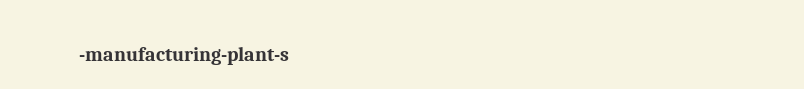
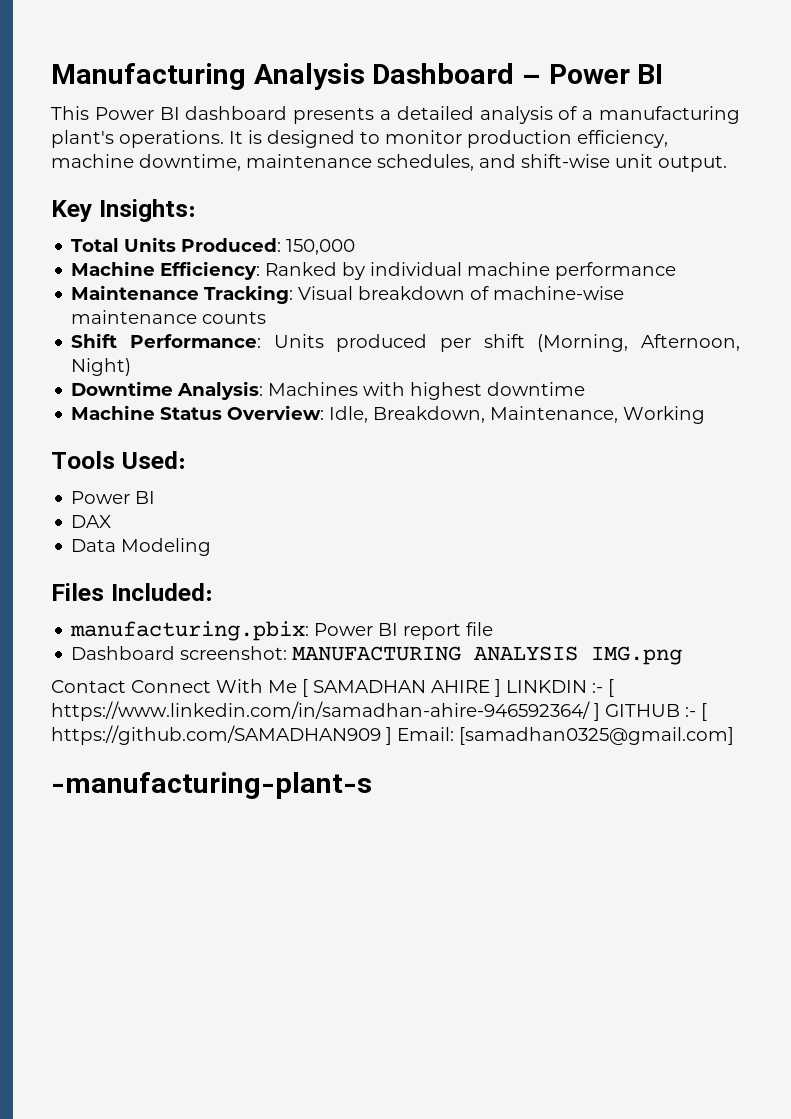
+ Manufacturing Analysis Dashboard – Power BI
+ This Power BI dashboard presents a detailed analysis of a manufacturing plant's operations. It is designed to monitor production efficiency, machine downtime, maintenance schedules, and shift-wise unit output.
+ Key Insights:
+ Total Units Produced: 150,000
+ Machine Efficiency: Ranked by individual machine performance
+ Maintenance Tracking: Visual breakdown of machine-wise maintenance counts
+ Shift Performance: Units produced per shift (Morning, Afternoon, Night)
+ Downtime Analysis: Machines with highest downtime
+ Machine Status Overview: Idle, Breakdown, Maintenance, Working
+ Tools Used:
+ Power BI
+ DAX
+ Data Modeling
+ Files Included:
+ manufacturing.pbix: Power BI report file
+ Dashboard screenshot: MANUFACTURING ANALYSIS IMG.png
+ Contact Connect With Me [ SAMADHAN AHIRE ] LINKDIN :- [ https://www.linkedin.com/in/samadhan-ahire-946592364/ ] GITHUB :- [ https://github.com/SAMADHAN909 ] Email: [samadhan0325@gmail.com]

